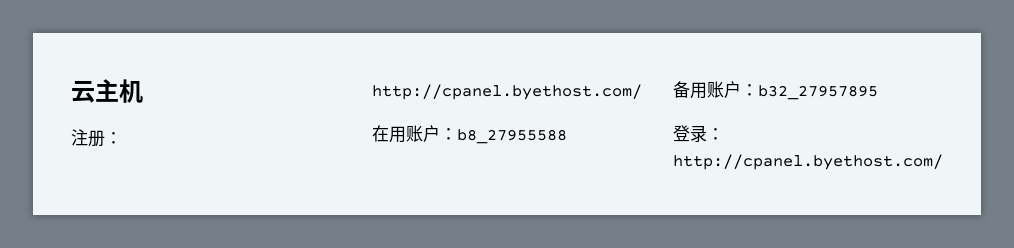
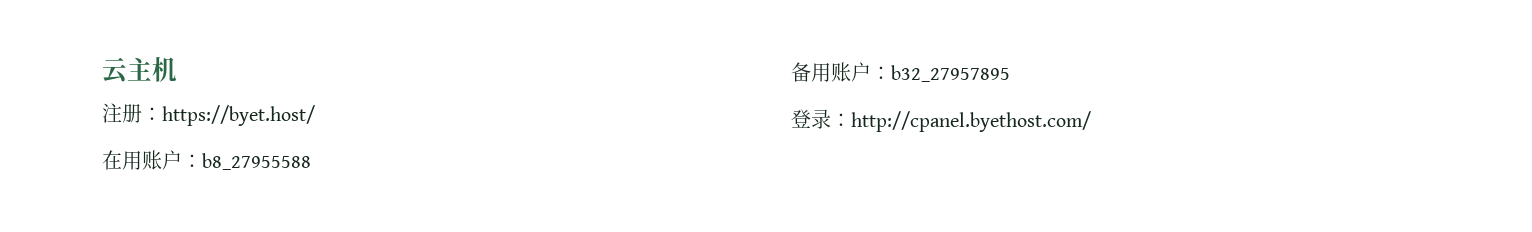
- 注册：http://cpanel.byethost.com/
+ 注册：https://byet.host/

